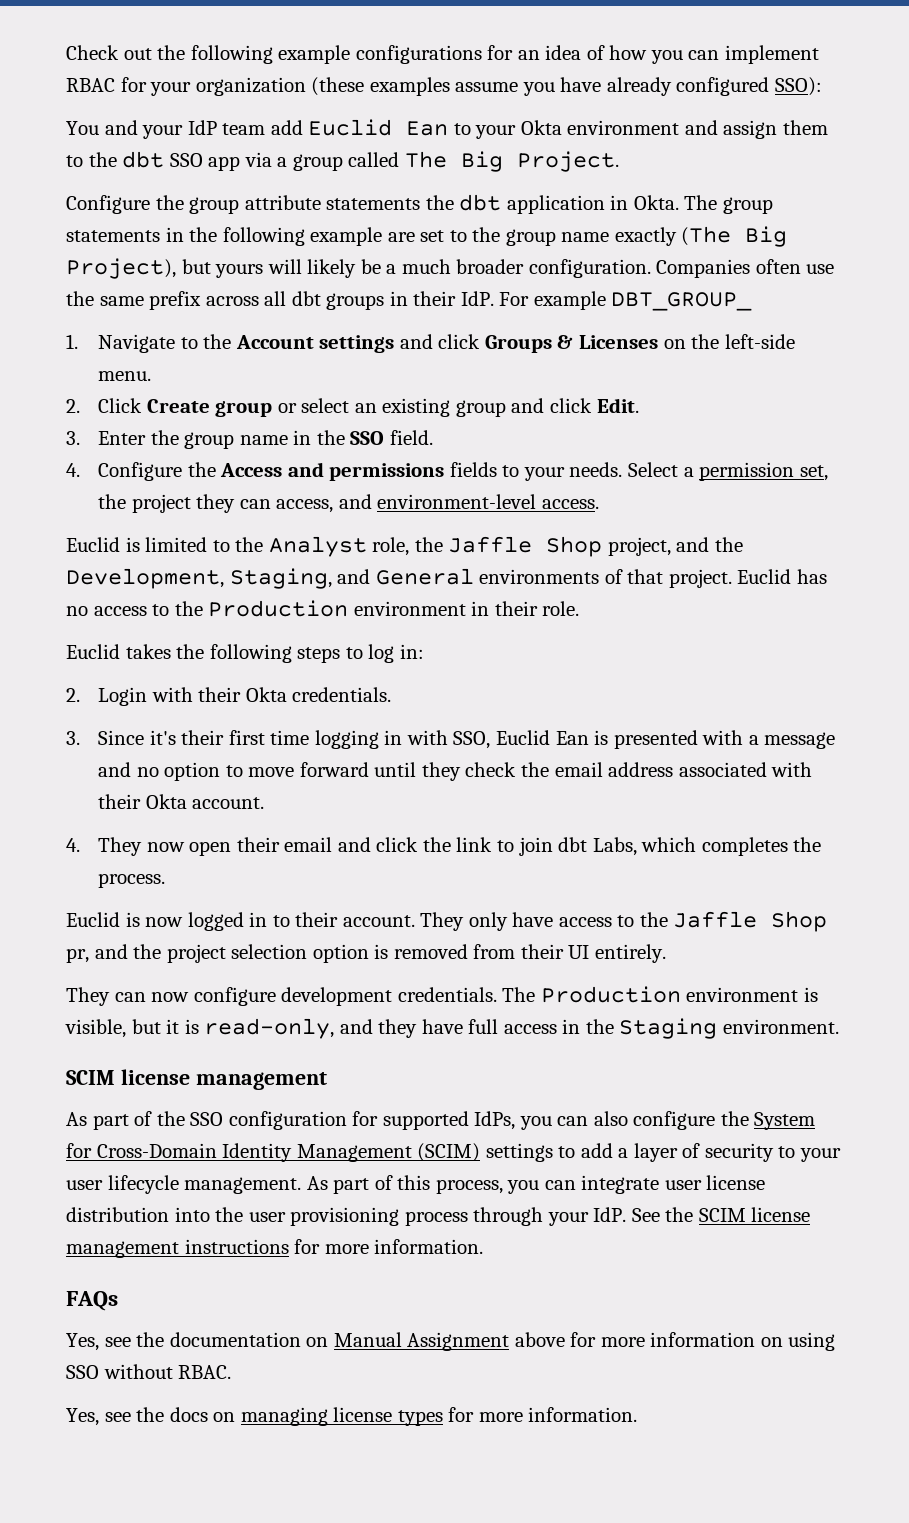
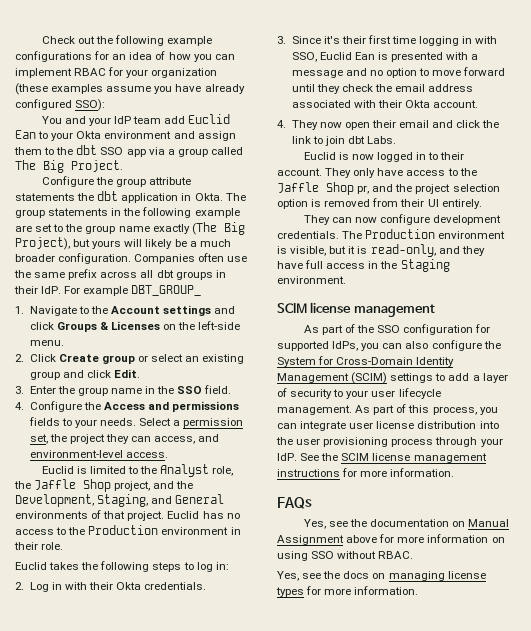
- 2. Login with their Okta credentials.
+ 2. Log in with their Okta credentials.
- 4. They now open their email and click the link to join dbt Labs, which completes the process.
+ 4. They now open their email and click the link to join dbt Labs.

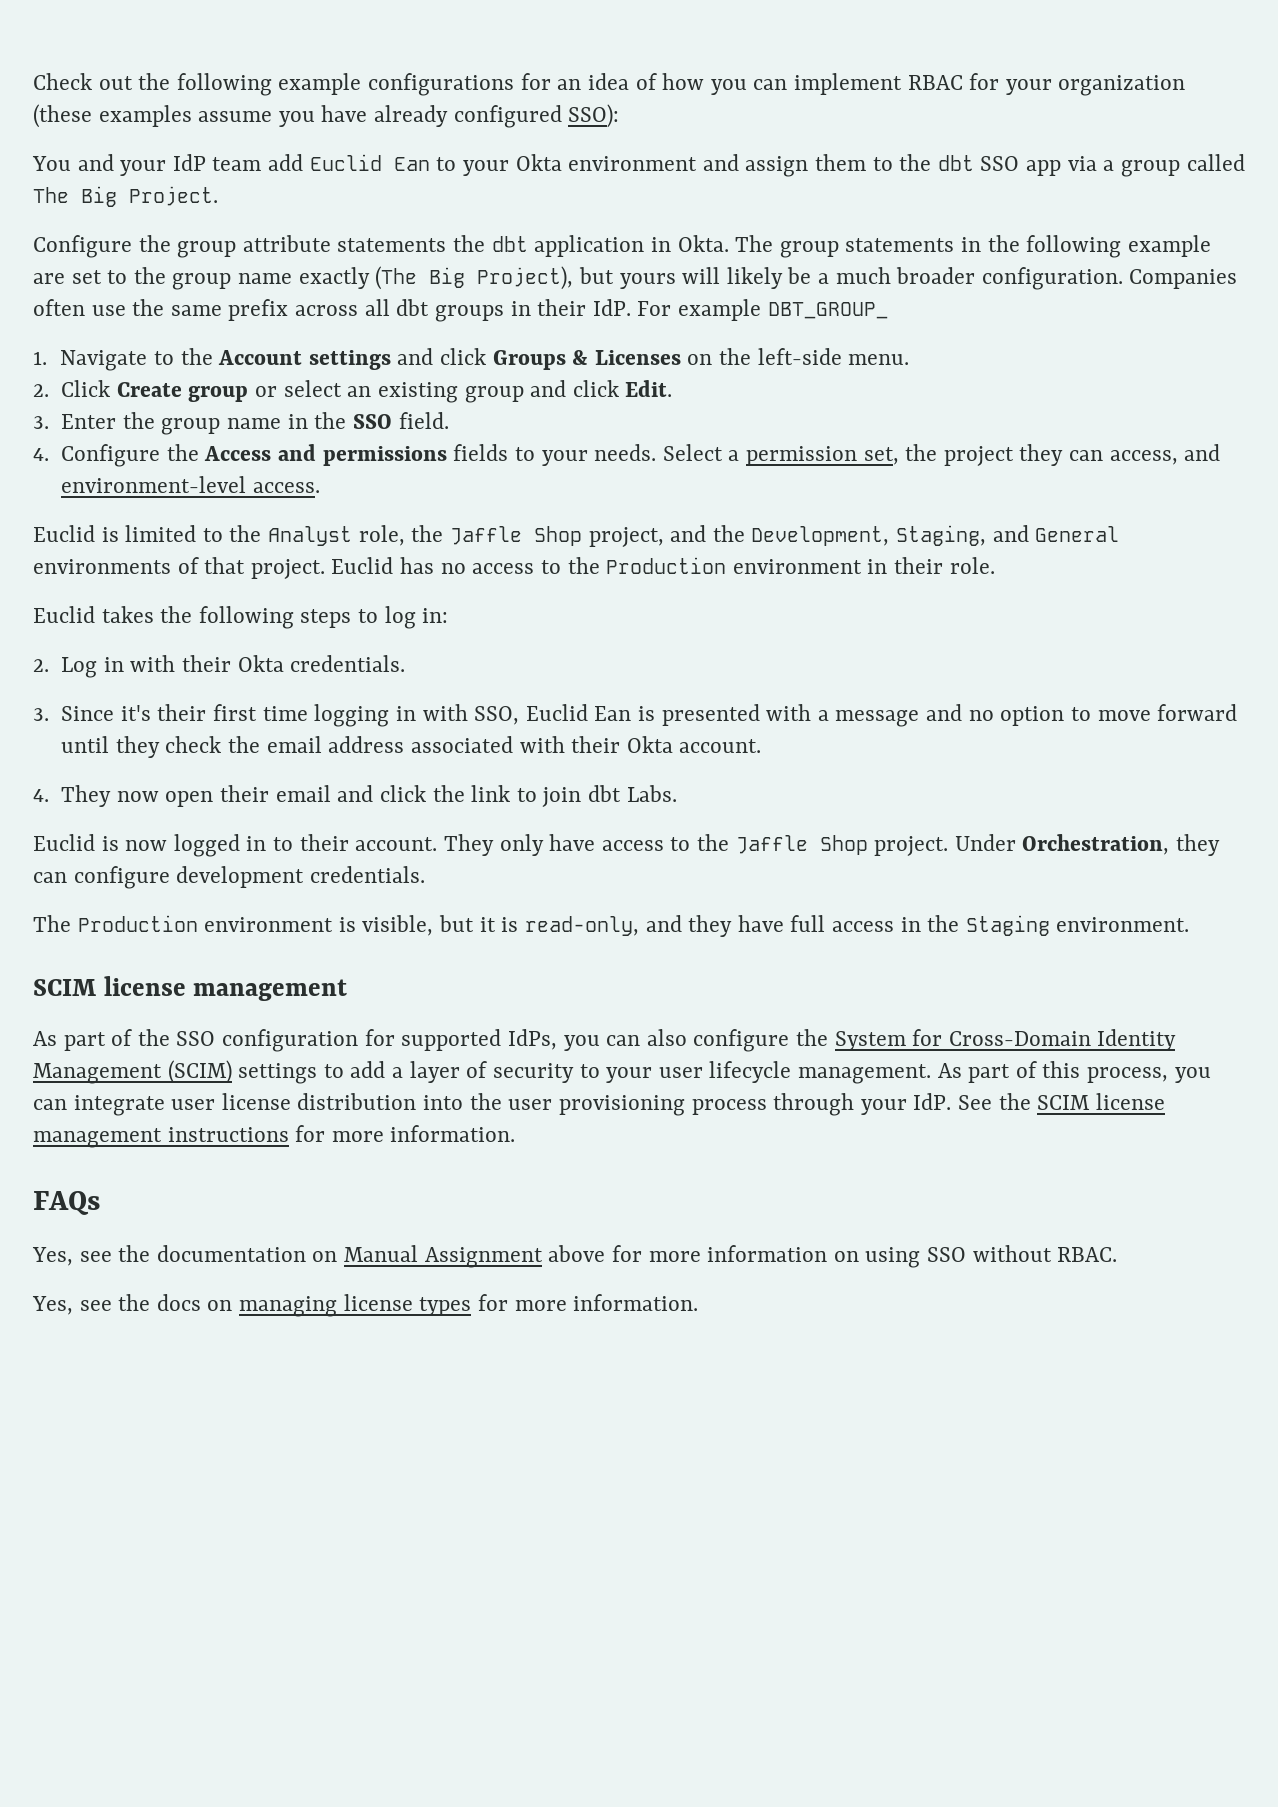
- They only have access to the Jaffle Shop pr, and the project selection option is removed from their UI entirely.
- They can now configure development credentials. The Production environment is visible, but it is read-only, and they have full access in the Staging environment.
+ They only have access to the Jaffle Shop project. Under Orchestration, they can configure development credentials.
+ The Production environment is visible, but it is read-only, and they have full access in the Staging environment.

